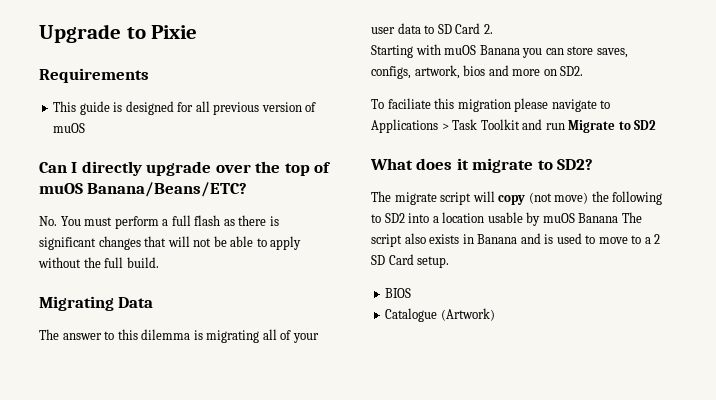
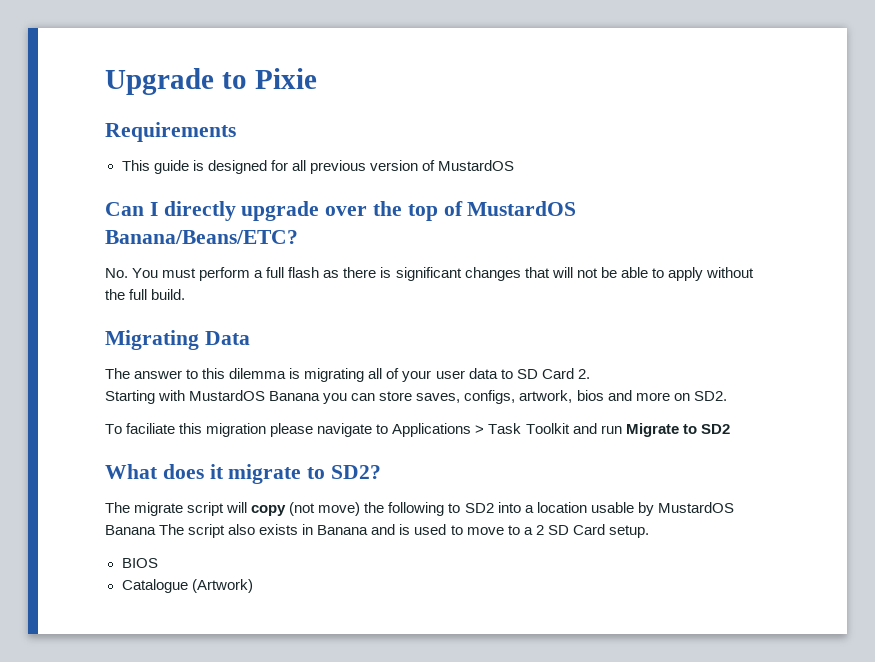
- This guide is designed for all previous version of muOS
+ This guide is designed for all previous version of MustardOS
- Can I directly upgrade over the top of muOS Banana/Beans/ETC?
+ Can I directly upgrade over the top of MustardOS Banana/Beans/ETC?
- Starting with muOS Banana you can store saves, configs, artwork, bios and more on SD2.
+ Starting with MustardOS Banana you can store saves, configs, artwork, bios and more on SD2.
- The migrate script will copy (not move) the following to SD2 into a location usable by muOS Banana The script also exists in Banana and is used to move to a 2 SD Card setup.
+ The migrate script will copy (not move) the following to SD2 into a location usable by MustardOS Banana The script also exists in Banana and is used to move to a 2 SD Card setup.

